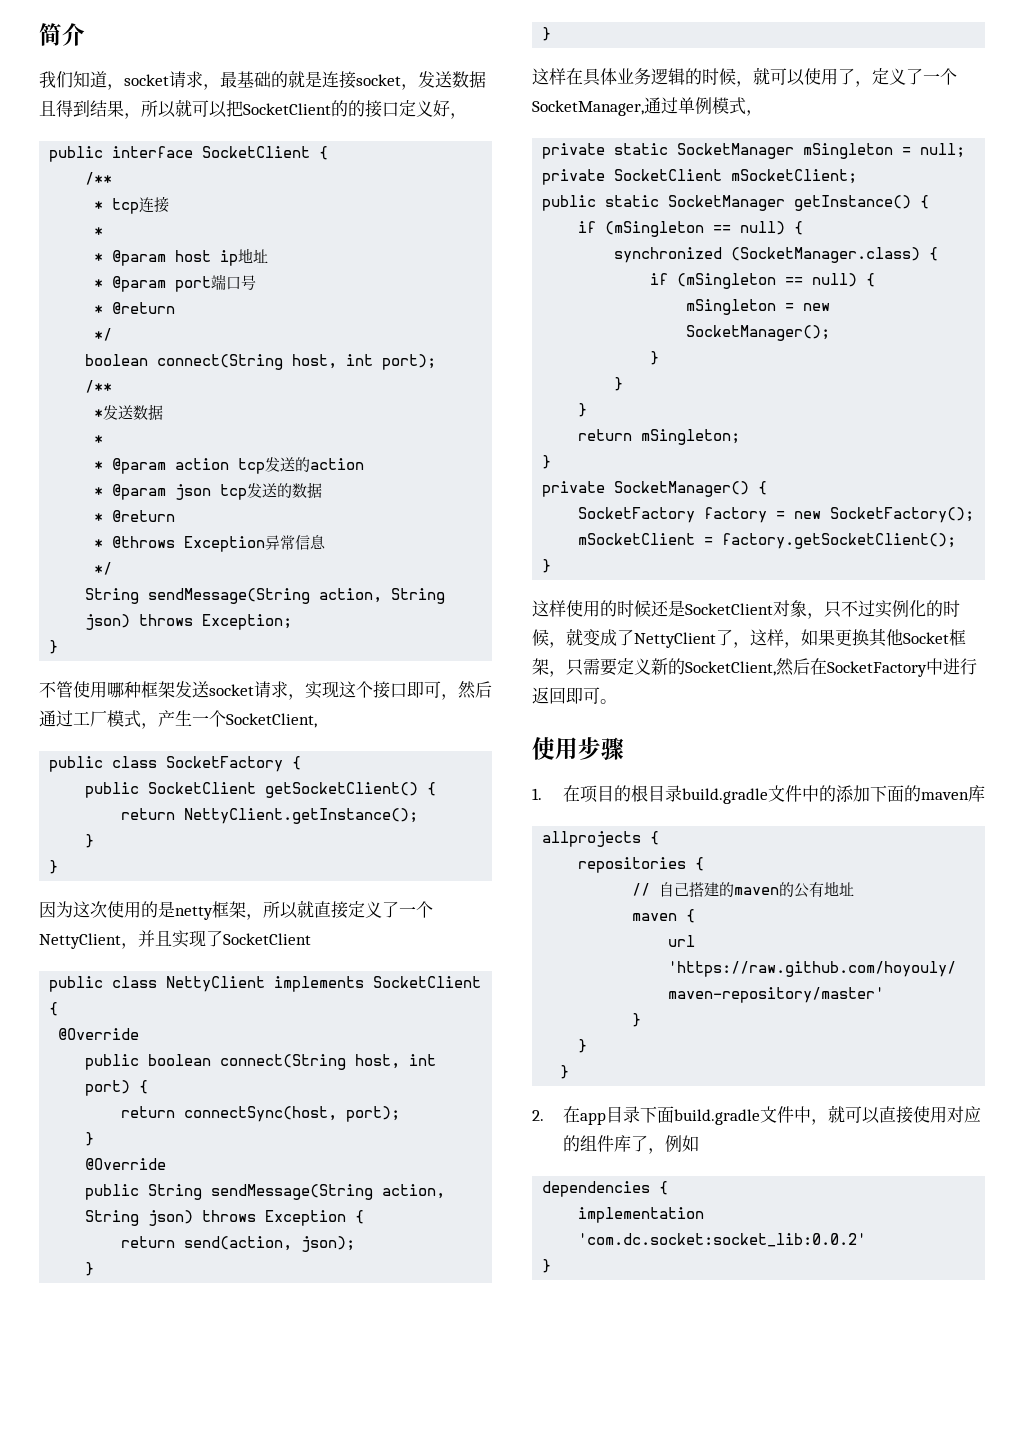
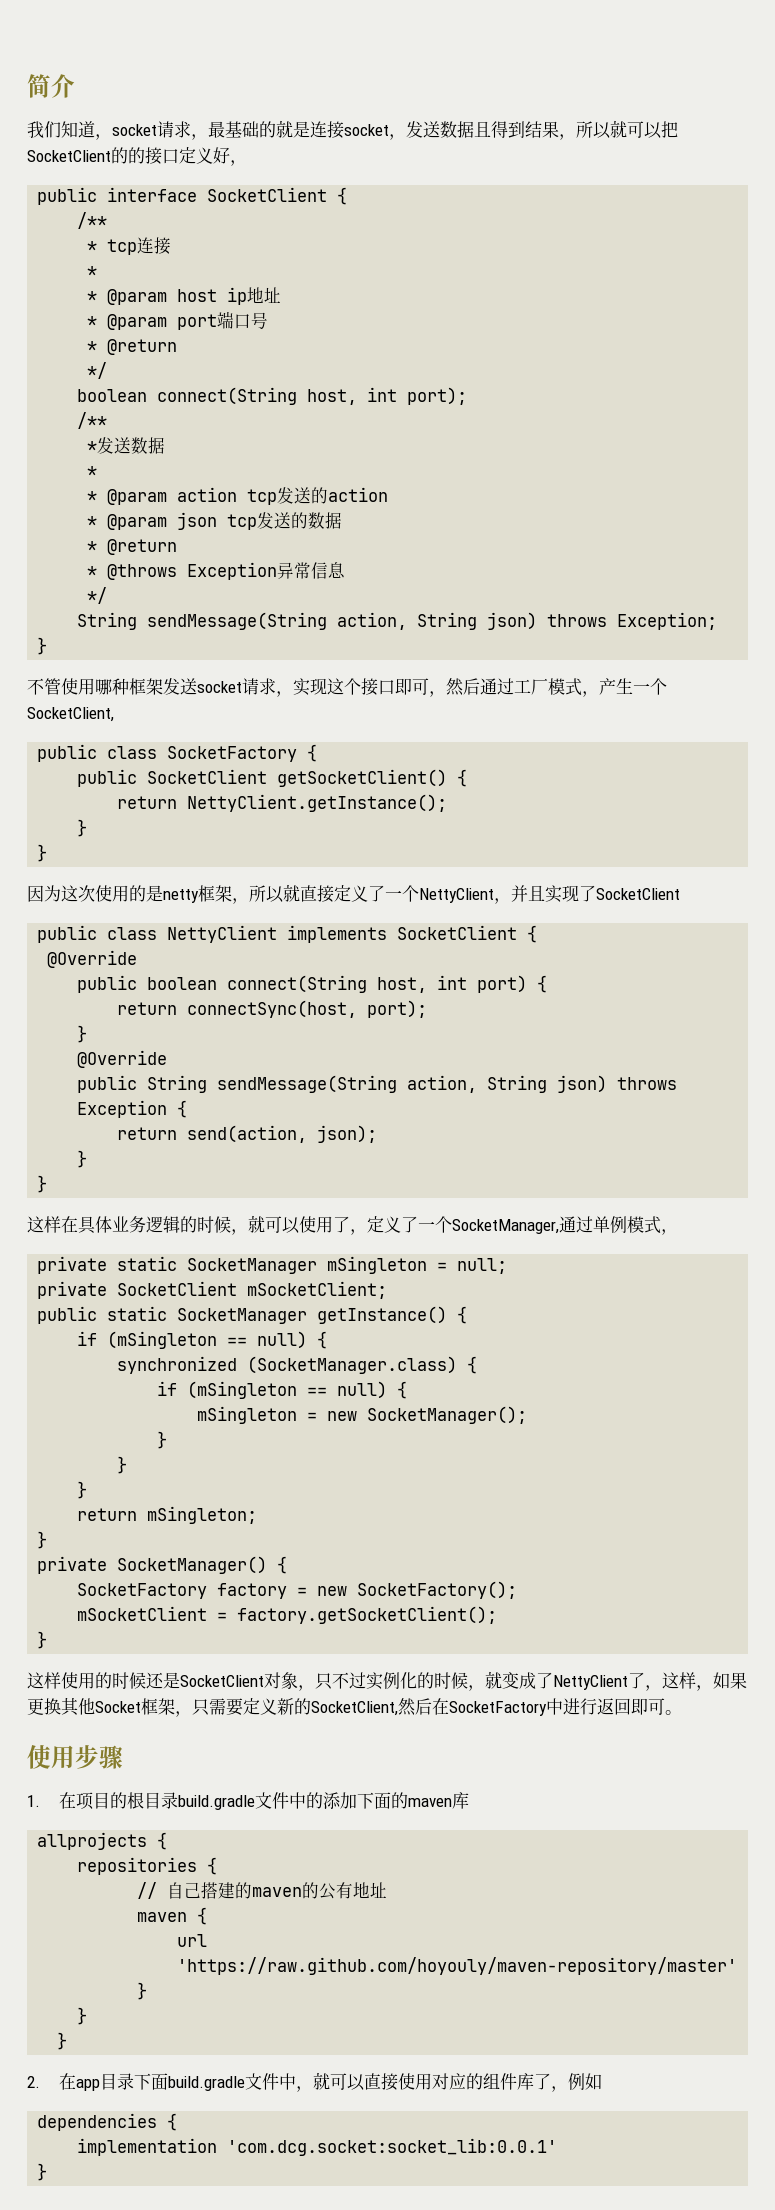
- implementation 'com.dc.socket:socket_lib:0.0.2'
+ implementation 'com.dcg.socket:socket_lib:0.0.1'

